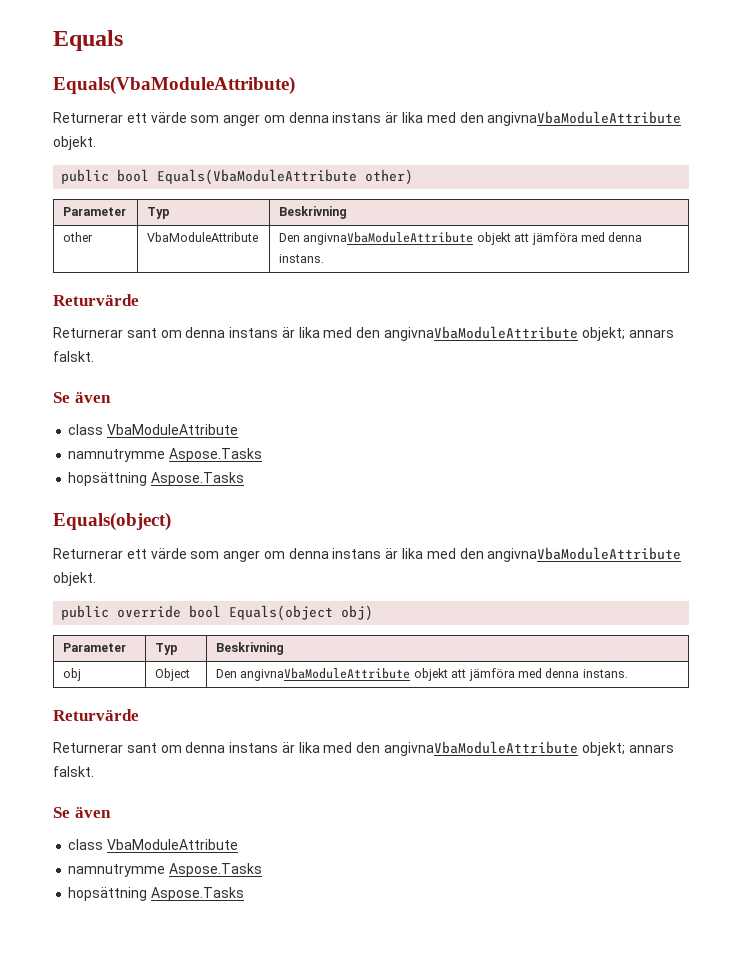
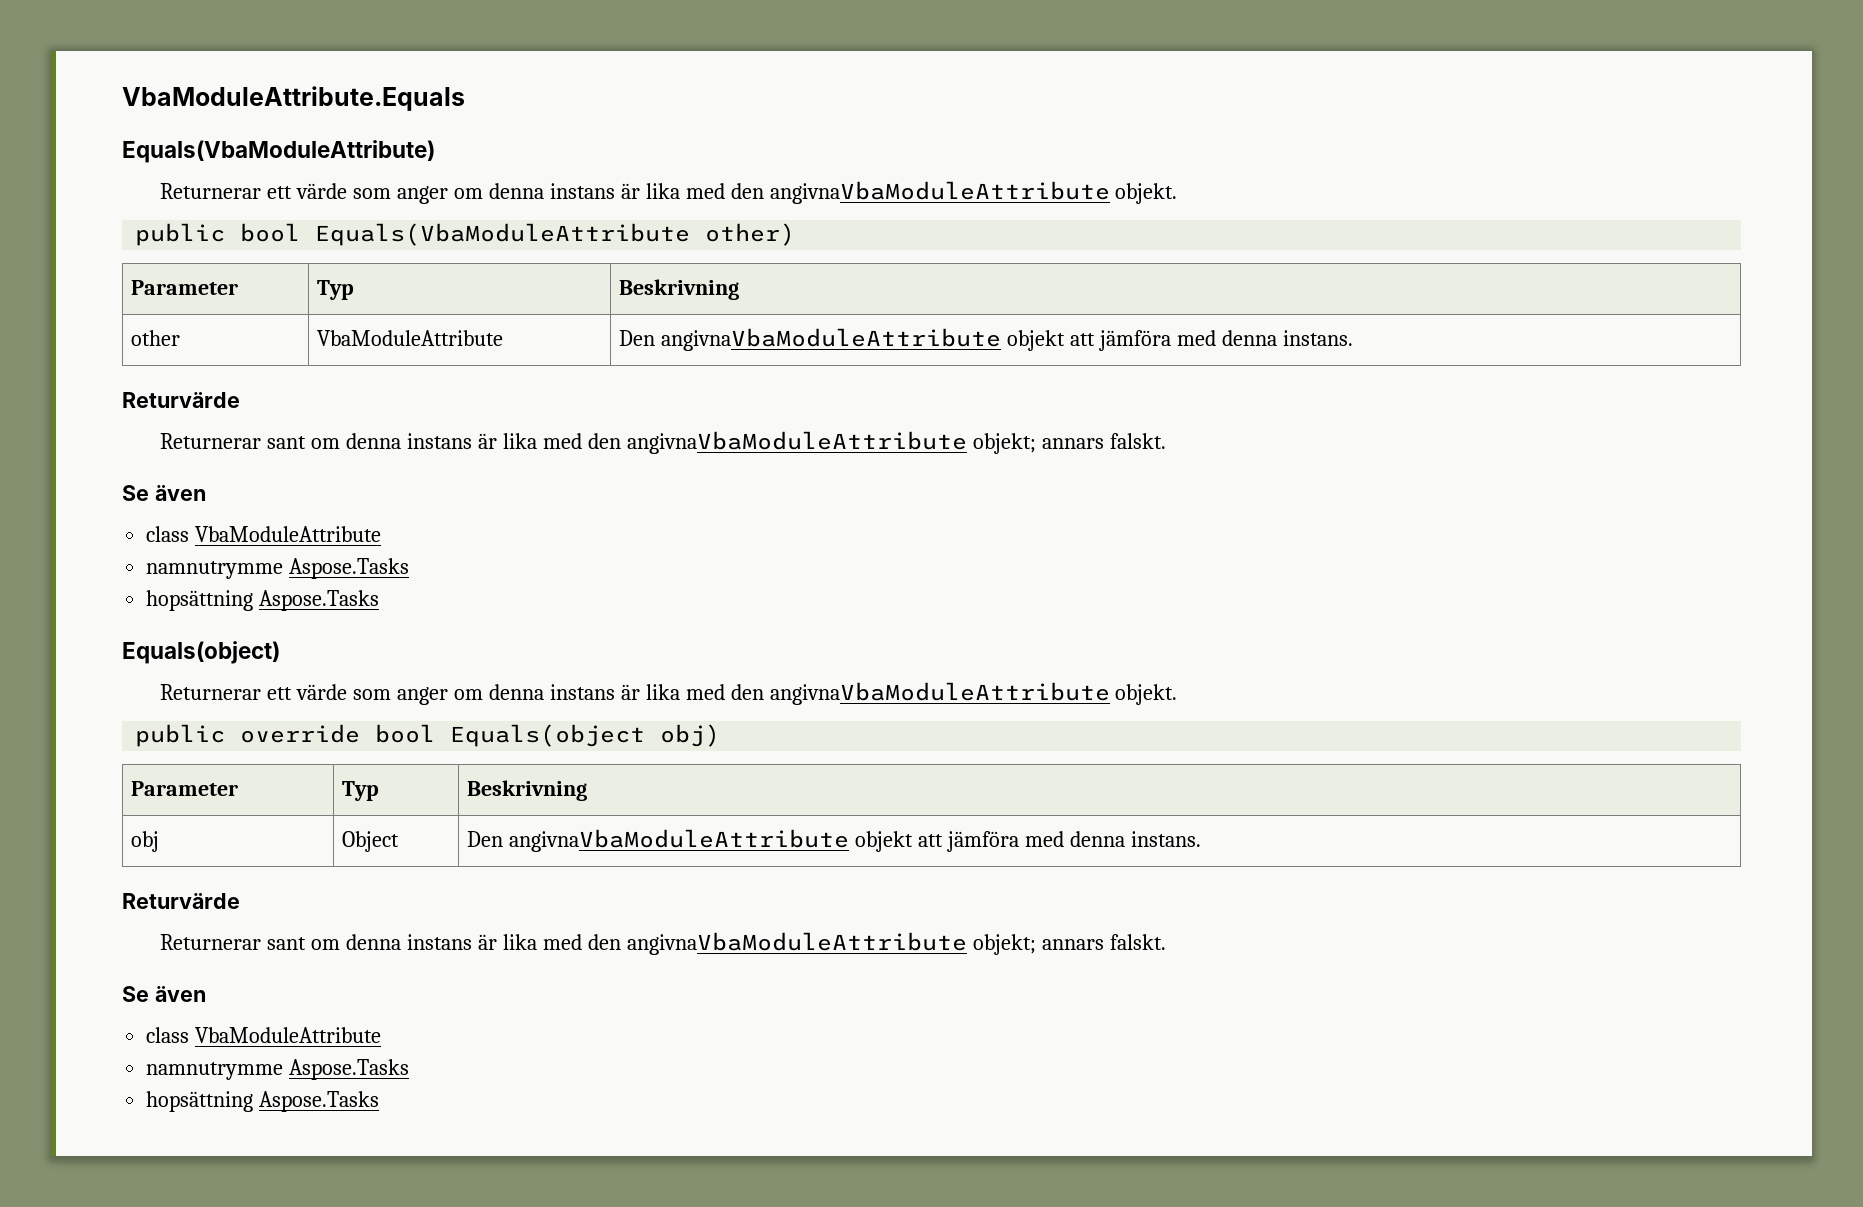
- Equals
+ VbaModuleAttribute.Equals

